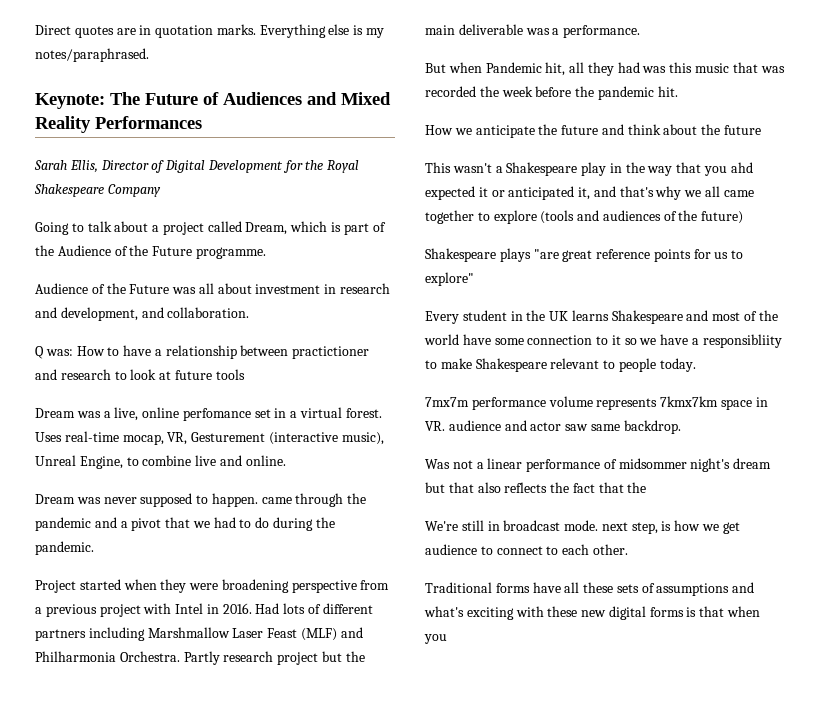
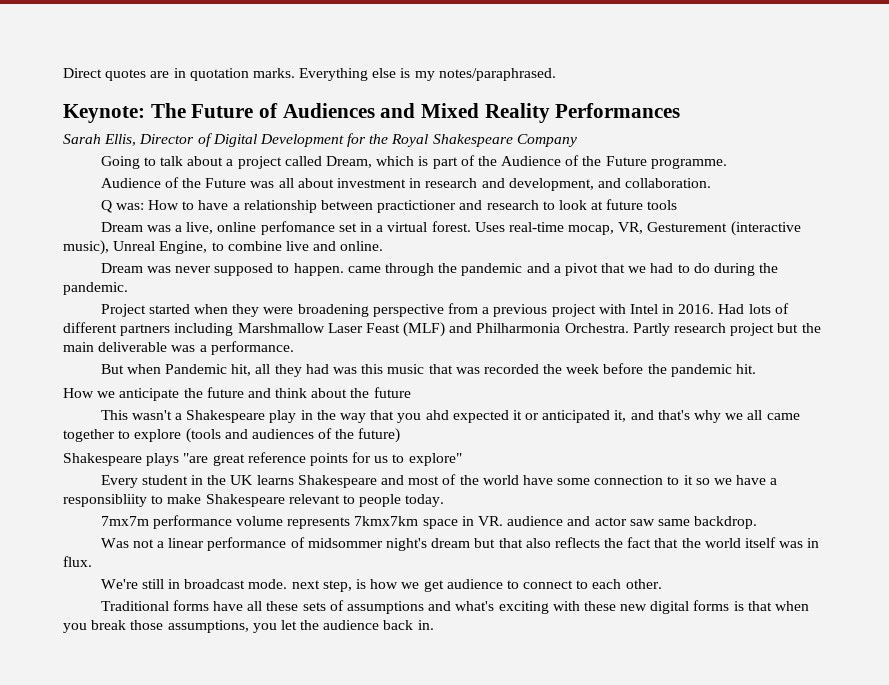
- Was not a linear performance of midsommer night's dream but that also reflects the fact that the
+ Was not a linear performance of midsommer night's dream but that also reflects the fact that the world itself was in flux.
- Traditional forms have all these sets of assumptions and what's exciting with these new digital forms is that when you
+ Traditional forms have all these sets of assumptions and what's exciting with these new digital forms is that when you break those assumptions, you let the audience back in.

